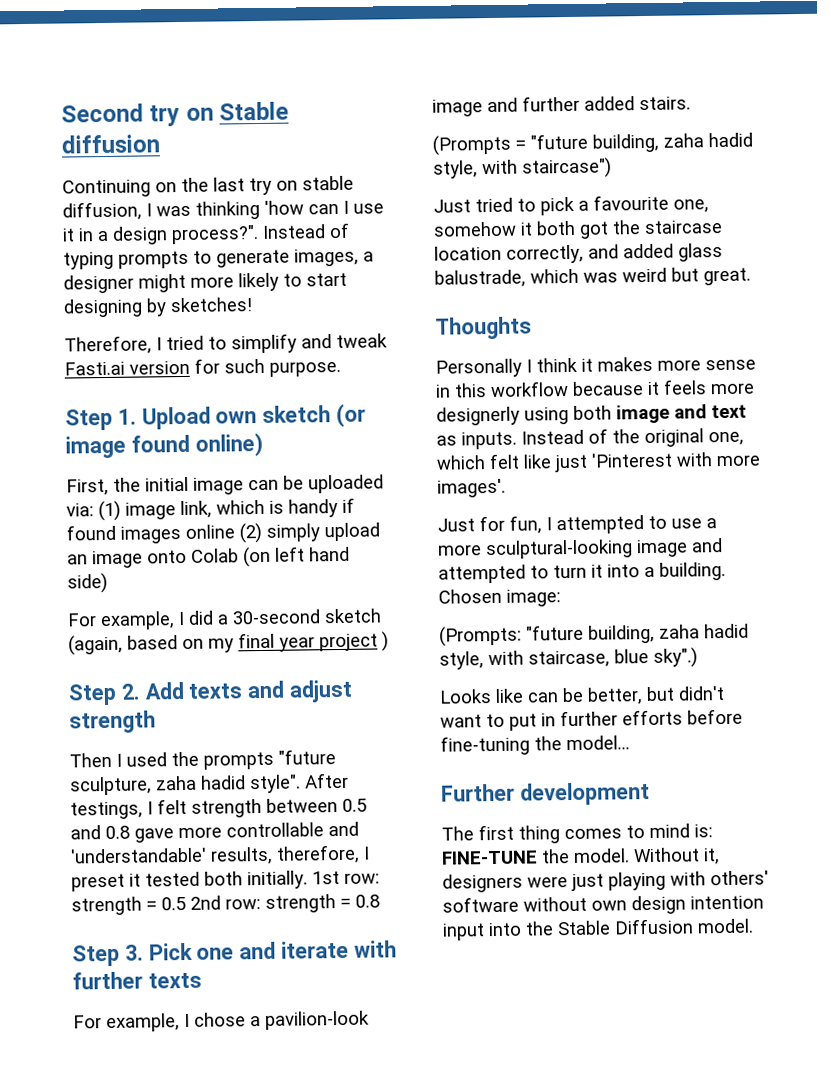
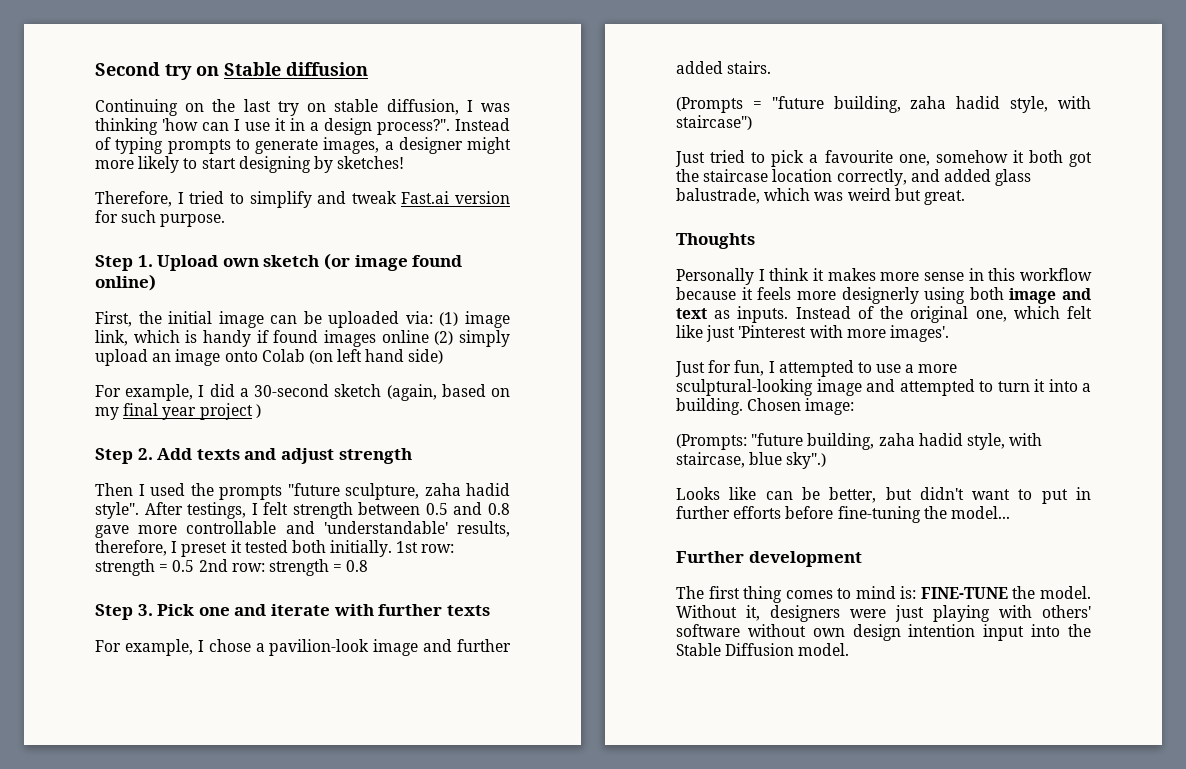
- Therefore, I tried to simplify and tweak Fasti.ai version for such purpose.
+ Therefore, I tried to simplify and tweak Fast.ai version for such purpose.

